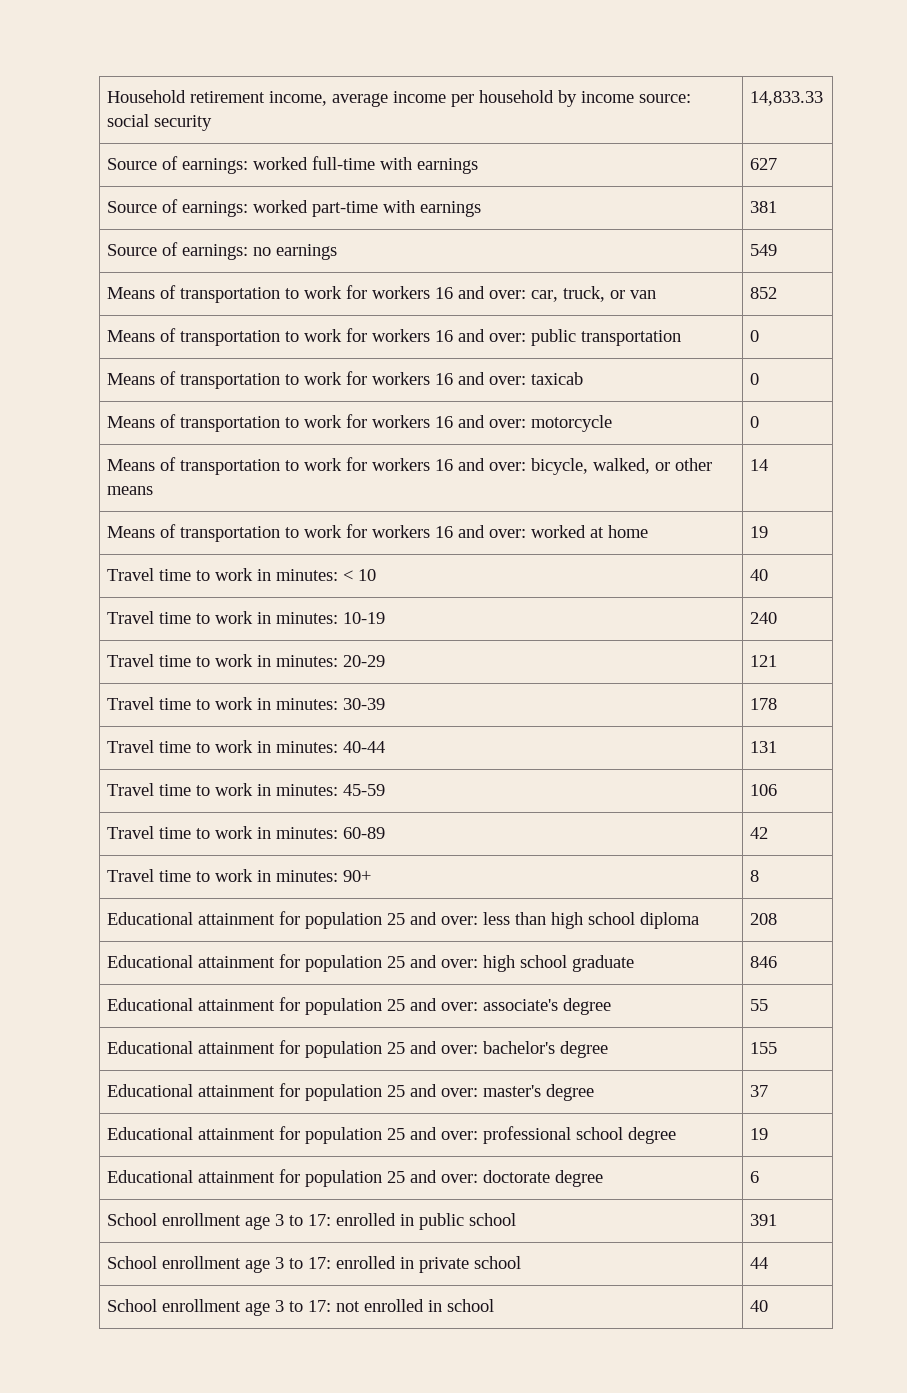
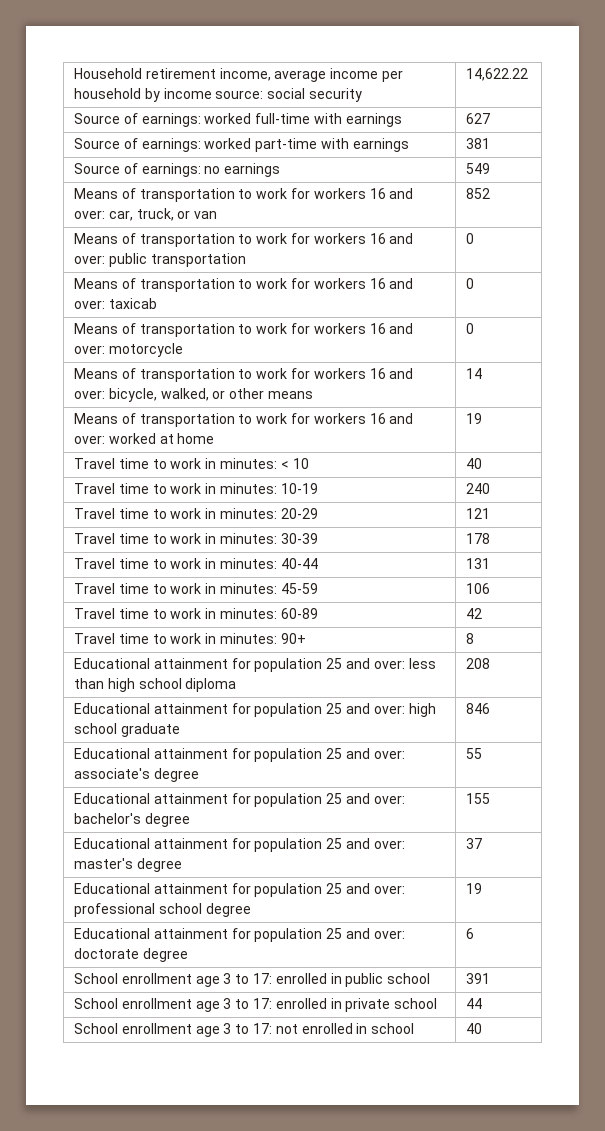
- Household retirement income, average income per household by income source: social security | 14,833.33
+ Household retirement income, average income per household by income source: social security | 14,622.22

